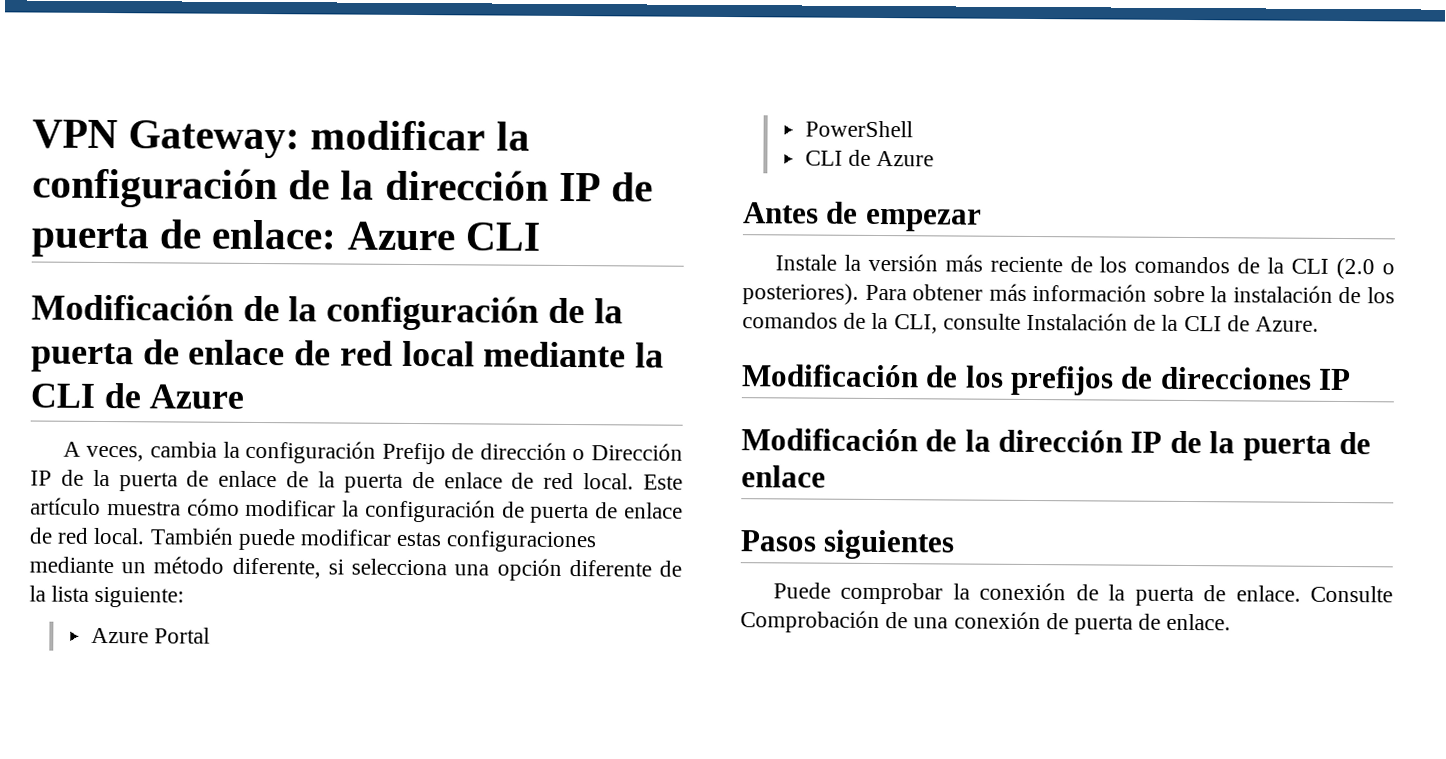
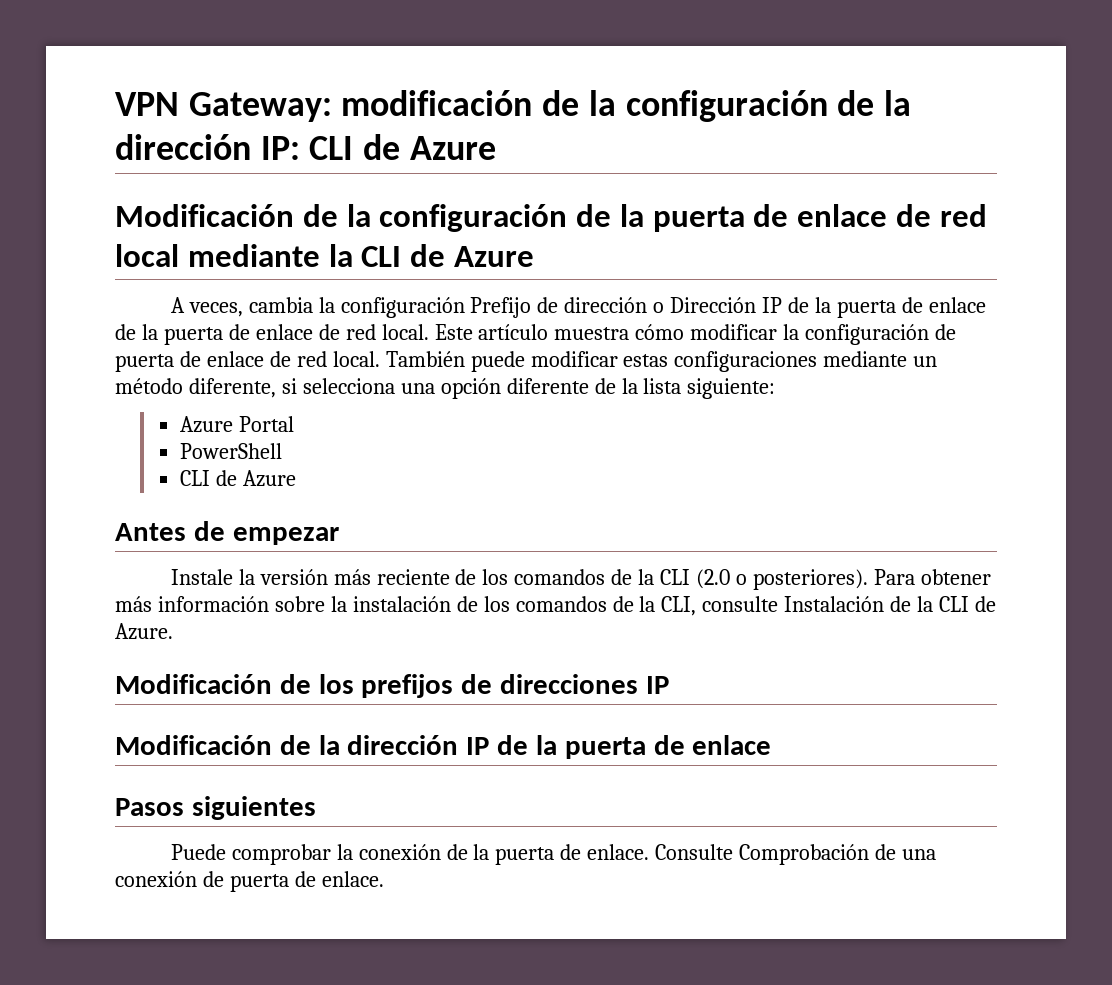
- VPN Gateway: modificar la configuración de la dirección IP de puerta de enlace: Azure CLI
+ VPN Gateway: modificación de la configuración de la dirección IP: CLI de Azure

